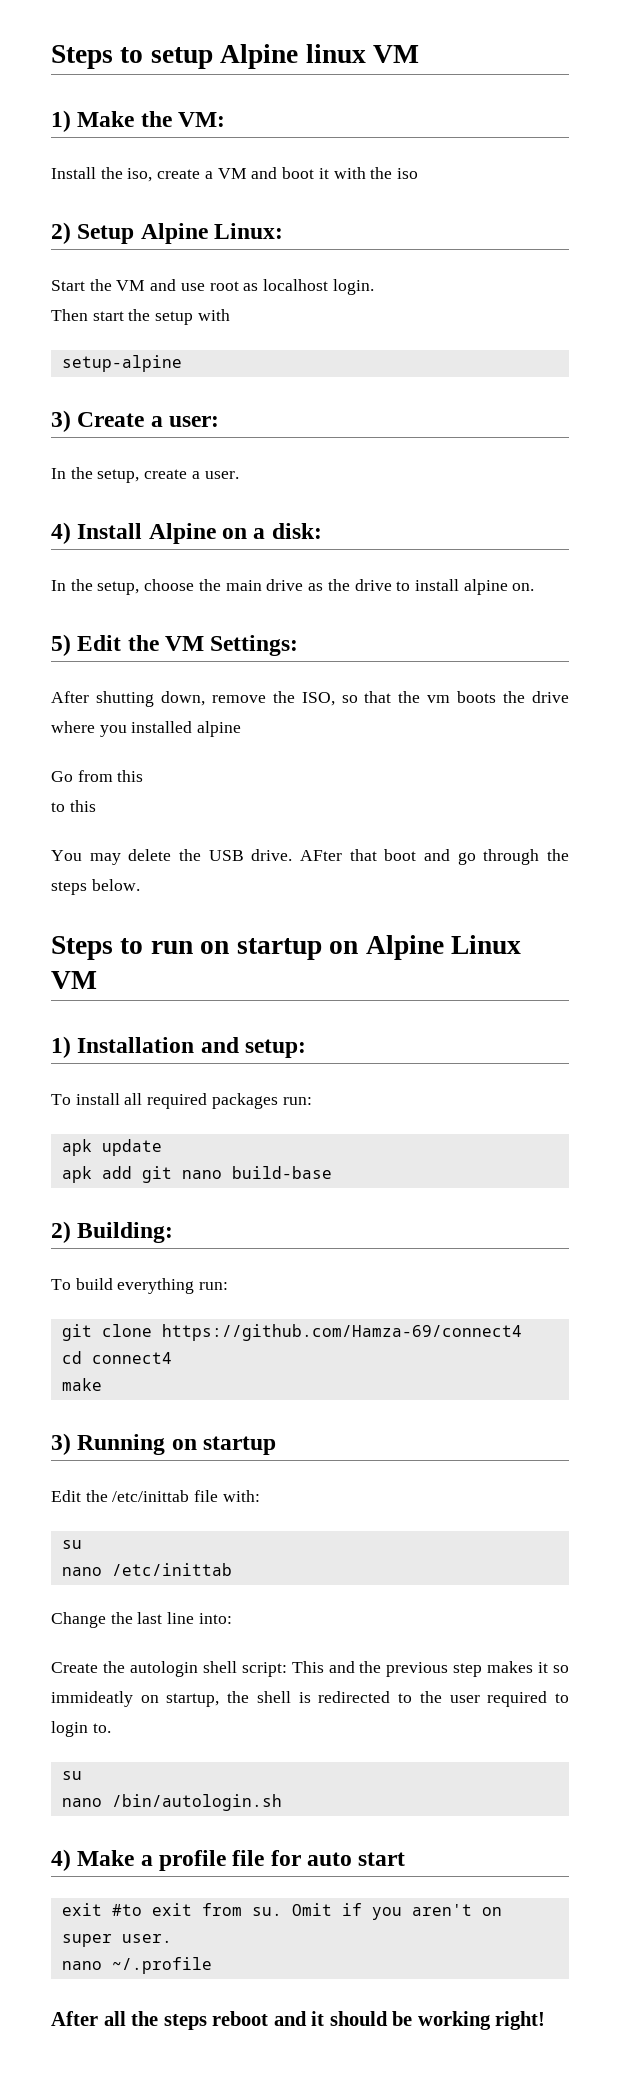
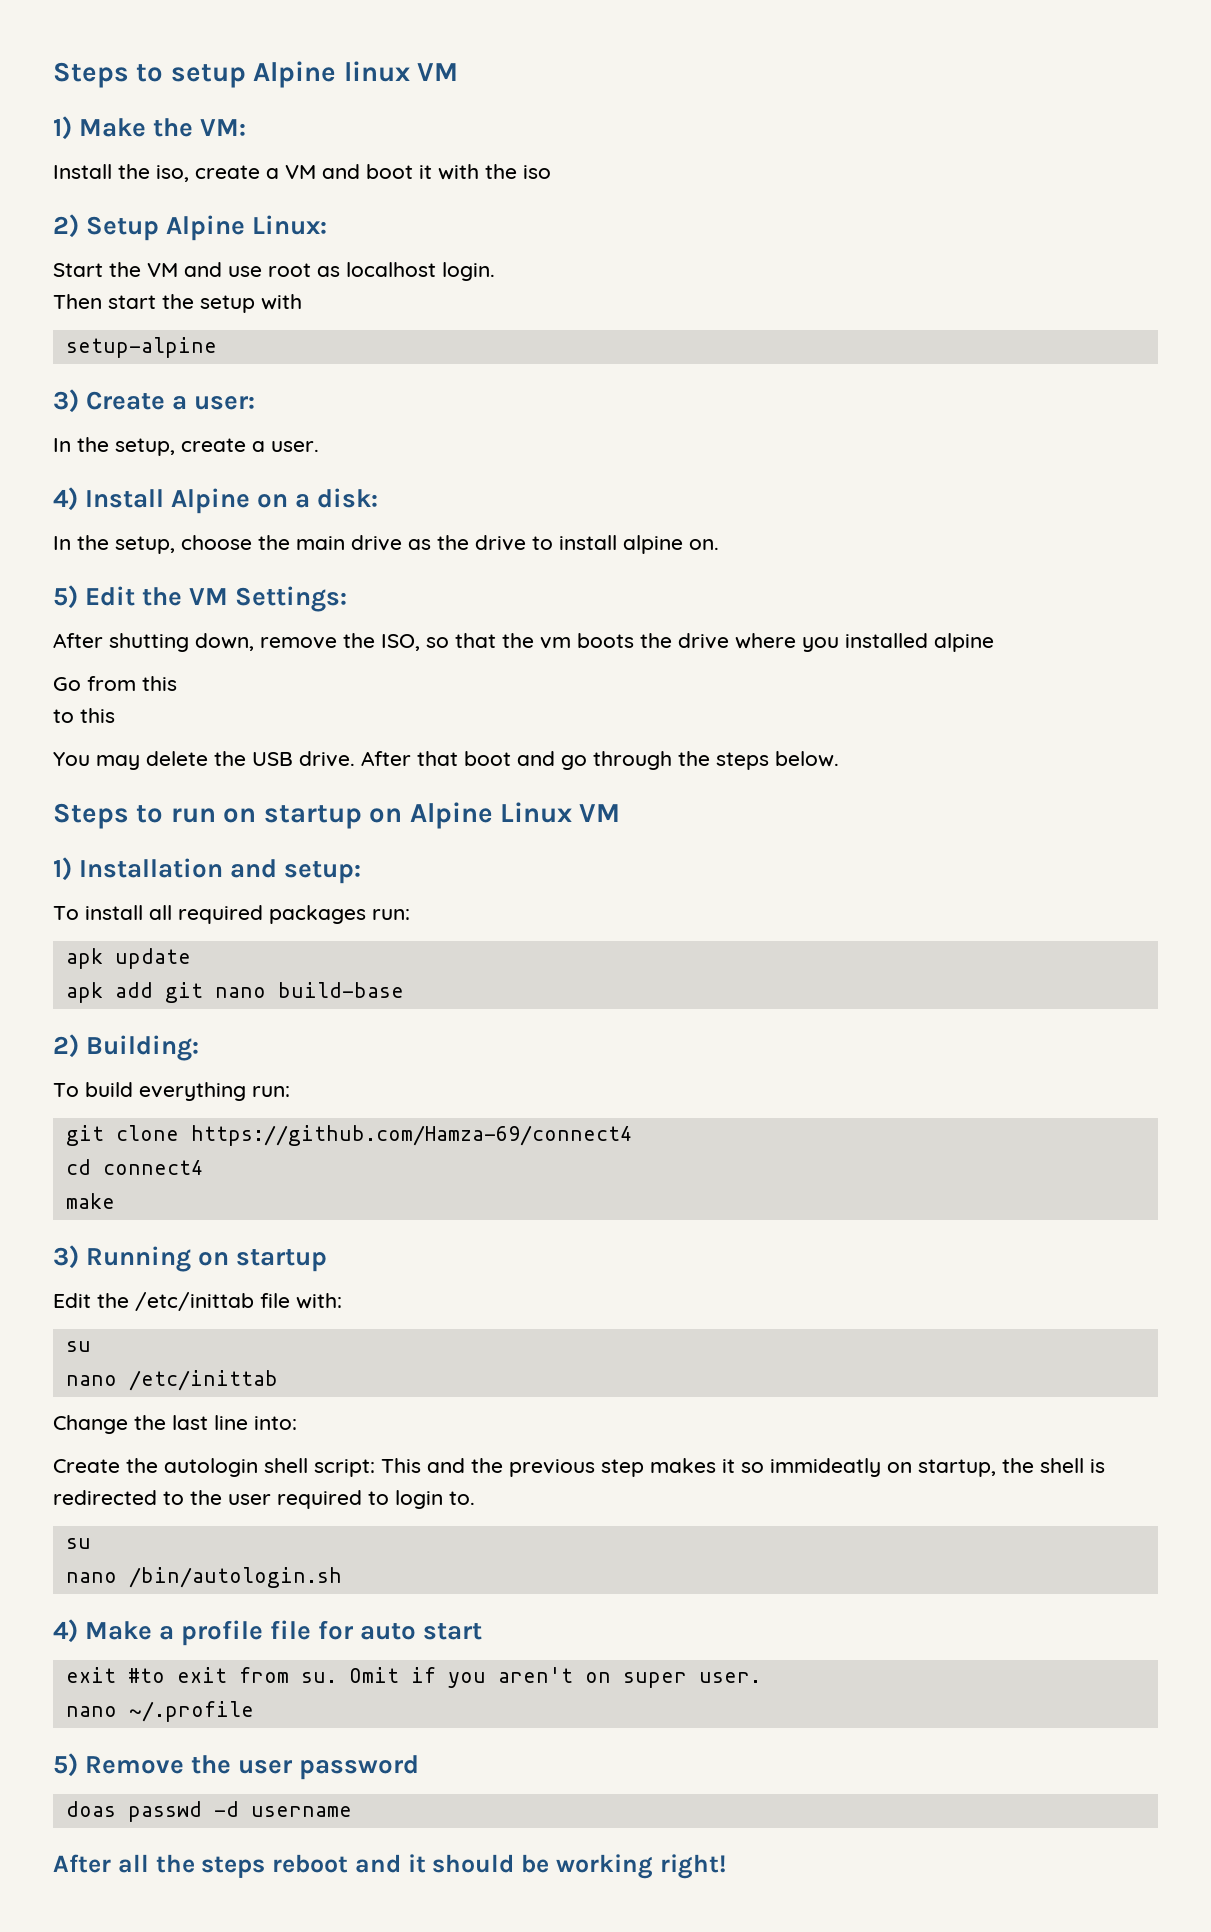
- AFter that boot and go through the steps below.
+ After that boot and go through the steps below.
+ 5) Remove the user password
+ doas passwd -d username

